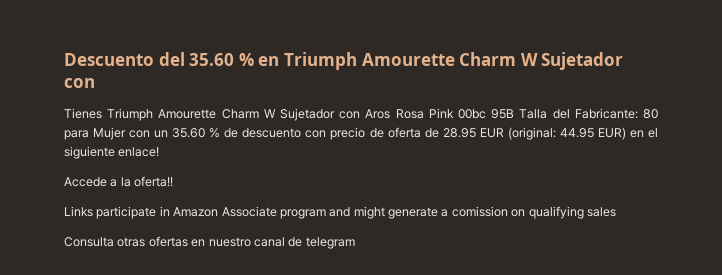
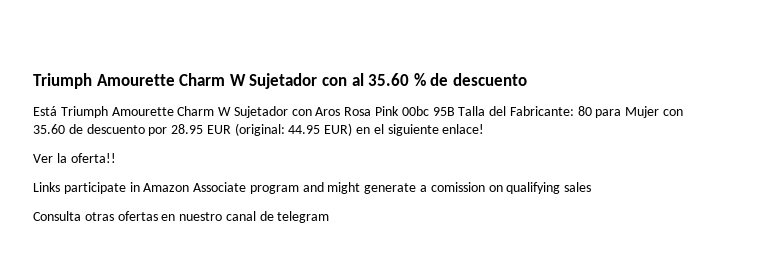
- Descuento del 35.60 % en Triumph Amourette Charm W Sujetador con
- Tienes Triumph Amourette Charm W Sujetador con Aros Rosa Pink 00bc 95B Talla del Fabricante: 80 para Mujer con un 35.60 % de descuento con precio de oferta de 28.95 EUR (original: 44.95 EUR) en el siguiente enlace!
+ Triumph Amourette Charm W Sujetador con al 35.60 % de descuento
+ Está Triumph Amourette Charm W Sujetador con Aros Rosa Pink 00bc 95B Talla del Fabricante: 80 para Mujer con 35.60 de descuento por 28.95 EUR (original: 44.95 EUR) en el siguiente enlace!
- Accede a la oferta!!
+ Ver la oferta!!

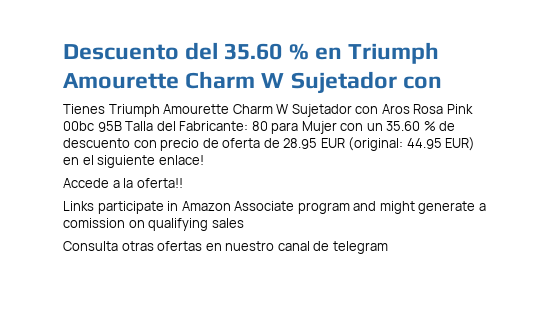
- Triumph Amourette Charm W Sujetador con al 35.60 % de descuento
- Está Triumph Amourette Charm W Sujetador con Aros Rosa Pink 00bc 95B Talla del Fabricante: 80 para Mujer con 35.60 de descuento por 28.95 EUR (original: 44.95 EUR) en el siguiente enlace!
+ Descuento del 35.60 % en Triumph Amourette Charm W Sujetador con
+ Tienes Triumph Amourette Charm W Sujetador con Aros Rosa Pink 00bc 95B Talla del Fabricante: 80 para Mujer con un 35.60 % de descuento con precio de oferta de 28.95 EUR (original: 44.95 EUR) en el siguiente enlace!
- Ver la oferta!!
+ Accede a la oferta!!

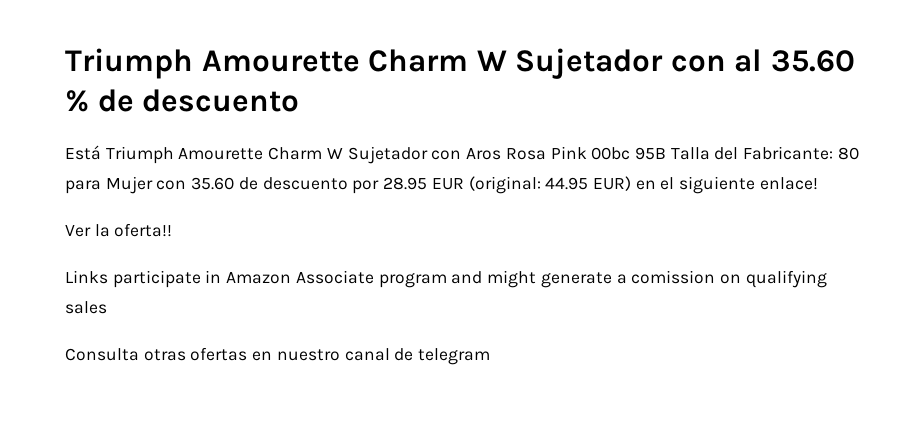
- Descuento del 35.60 % en Triumph Amourette Charm W Sujetador con
- Tienes Triumph Amourette Charm W Sujetador con Aros Rosa Pink 00bc 95B Talla del Fabricante: 80 para Mujer con un 35.60 % de descuento con precio de oferta de 28.95 EUR (original: 44.95 EUR) en el siguiente enlace!
+ Triumph Amourette Charm W Sujetador con al 35.60 % de descuento
+ Está Triumph Amourette Charm W Sujetador con Aros Rosa Pink 00bc 95B Talla del Fabricante: 80 para Mujer con 35.60 de descuento por 28.95 EUR (original: 44.95 EUR) en el siguiente enlace!
- Accede a la oferta!!
+ Ver la oferta!!

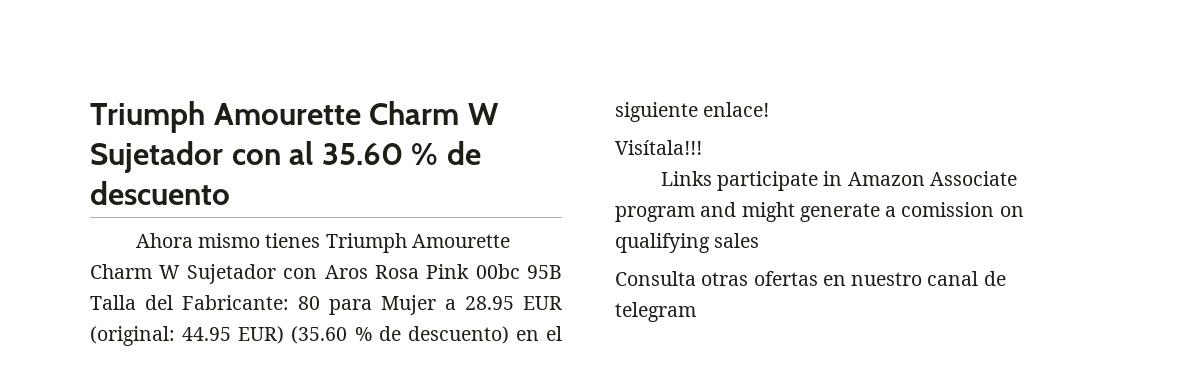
- Está Triumph Amourette Charm W Sujetador con Aros Rosa Pink 00bc 95B Talla del Fabricante: 80 para Mujer con 35.60 de descuento por 28.95 EUR (original: 44.95 EUR) en el siguiente enlace!
+ Ahora mismo tienes Triumph Amourette Charm W Sujetador con Aros Rosa Pink 00bc 95B Talla del Fabricante: 80 para Mujer a 28.95 EUR (original: 44.95 EUR) (35.60 % de descuento) en el siguiente enlace!
- Ver la oferta!!
+ Visítala!!!

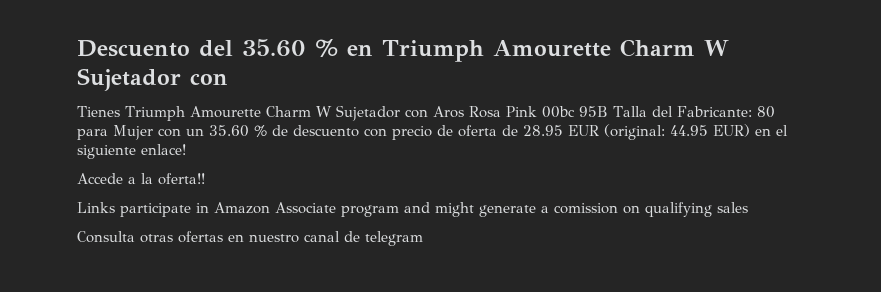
- Triumph Amourette Charm W Sujetador con al 35.60 % de descuento
- Ahora mismo tienes Triumph Amourette Charm W Sujetador con Aros Rosa Pink 00bc 95B Talla del Fabricante: 80 para Mujer a 28.95 EUR (original: 44.95 EUR) (35.60 % de descuento) en el siguiente enlace!
+ Descuento del 35.60 % en Triumph Amourette Charm W Sujetador con
+ Tienes Triumph Amourette Charm W Sujetador con Aros Rosa Pink 00bc 95B Talla del Fabricante: 80 para Mujer con un 35.60 % de descuento con precio de oferta de 28.95 EUR (original: 44.95 EUR) en el siguiente enlace!
- Visítala!!!
+ Accede a la oferta!!

